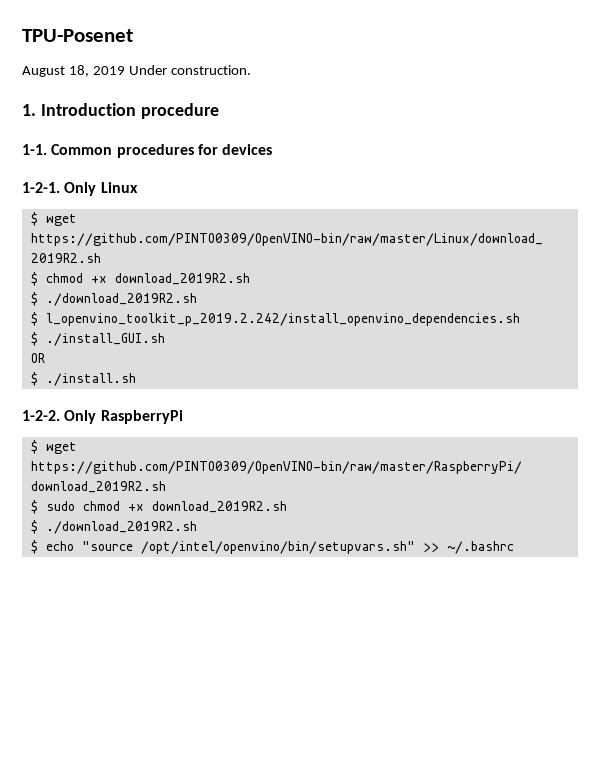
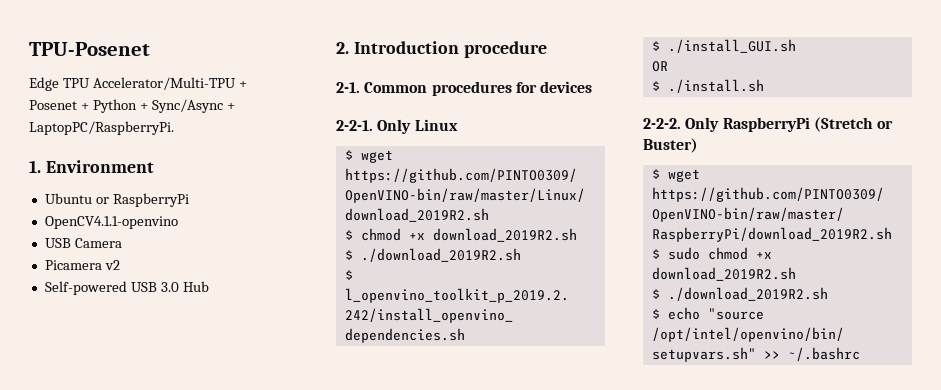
- August 18, 2019 Under construction.
- 1. Introduction procedure
+ Edge TPU Accelerator/Multi-TPU + Posenet + Python + Sync/Async + LaptopPC/RaspberryPi.
+ 1. Environment
+ Ubuntu or RaspberryPi
+ OpenCV4.1.1-openvino
+ USB Camera
+ Picamera v2
+ Self-powered USB 3.0 Hub
+ 2. Introduction procedure
- 1-1.
+ 2-1.
- 1-2-1.
+ 2-2-1.
- 1-2-2.
+ 2-2-2.
- Only RaspberryPi
+ Only RaspberryPi (Stretch or Buster)

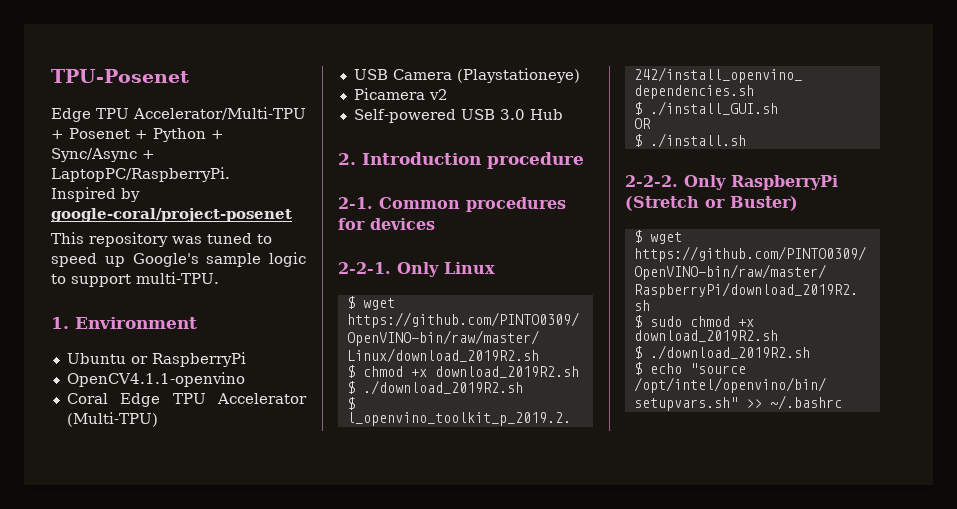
+ Inspired by google-coral/project-posenet
+ This repository was tuned to speed up Google's sample logic to support multi-TPU.
+ Coral Edge TPU Accelerator (Multi-TPU)
- USB Camera
+ USB Camera (Playstationeye)

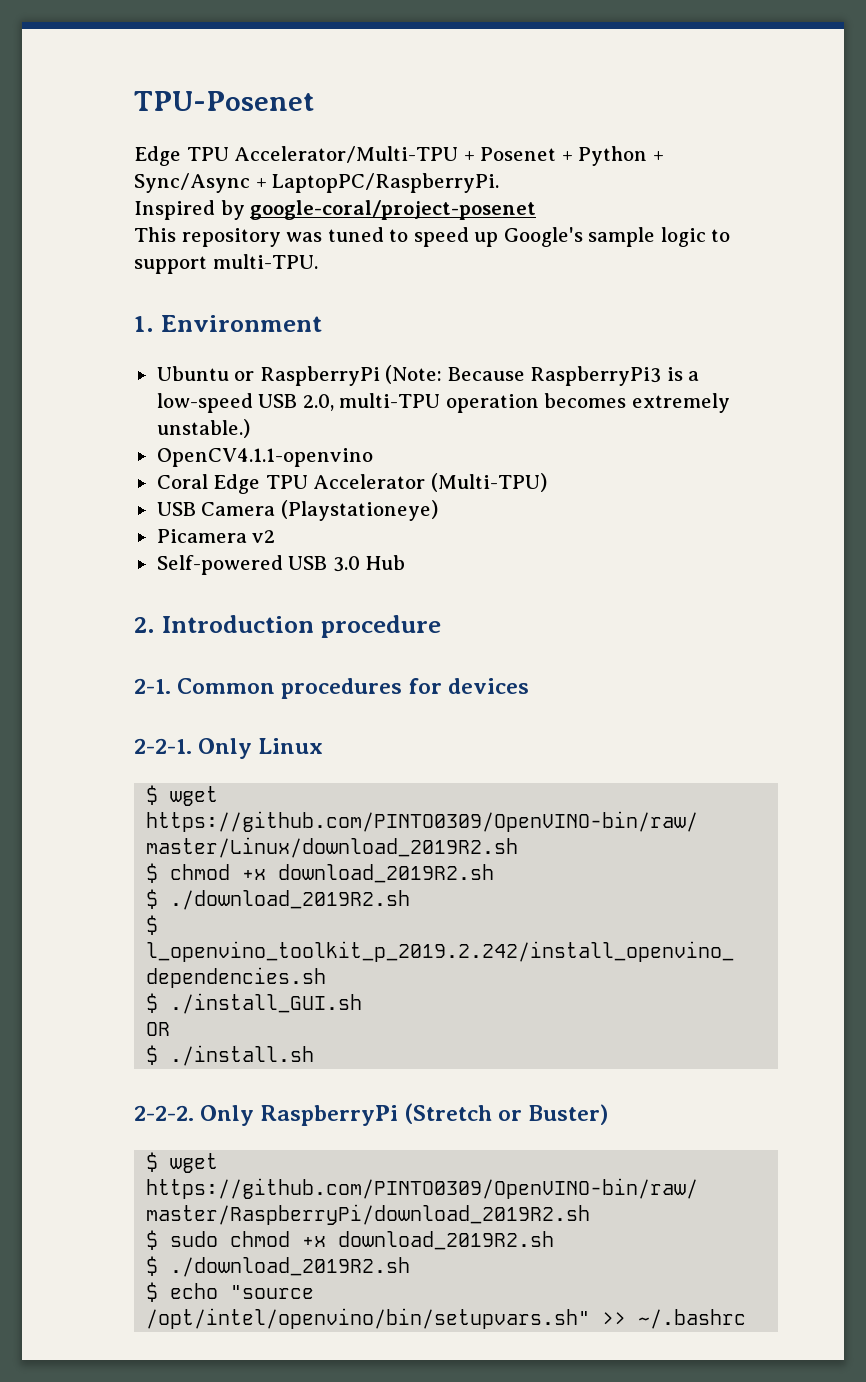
- Ubuntu or RaspberryPi
+ Ubuntu or RaspberryPi (Note: Because RaspberryPi3 is a low-speed USB 2.0, multi-TPU operation becomes extremely unstable.)

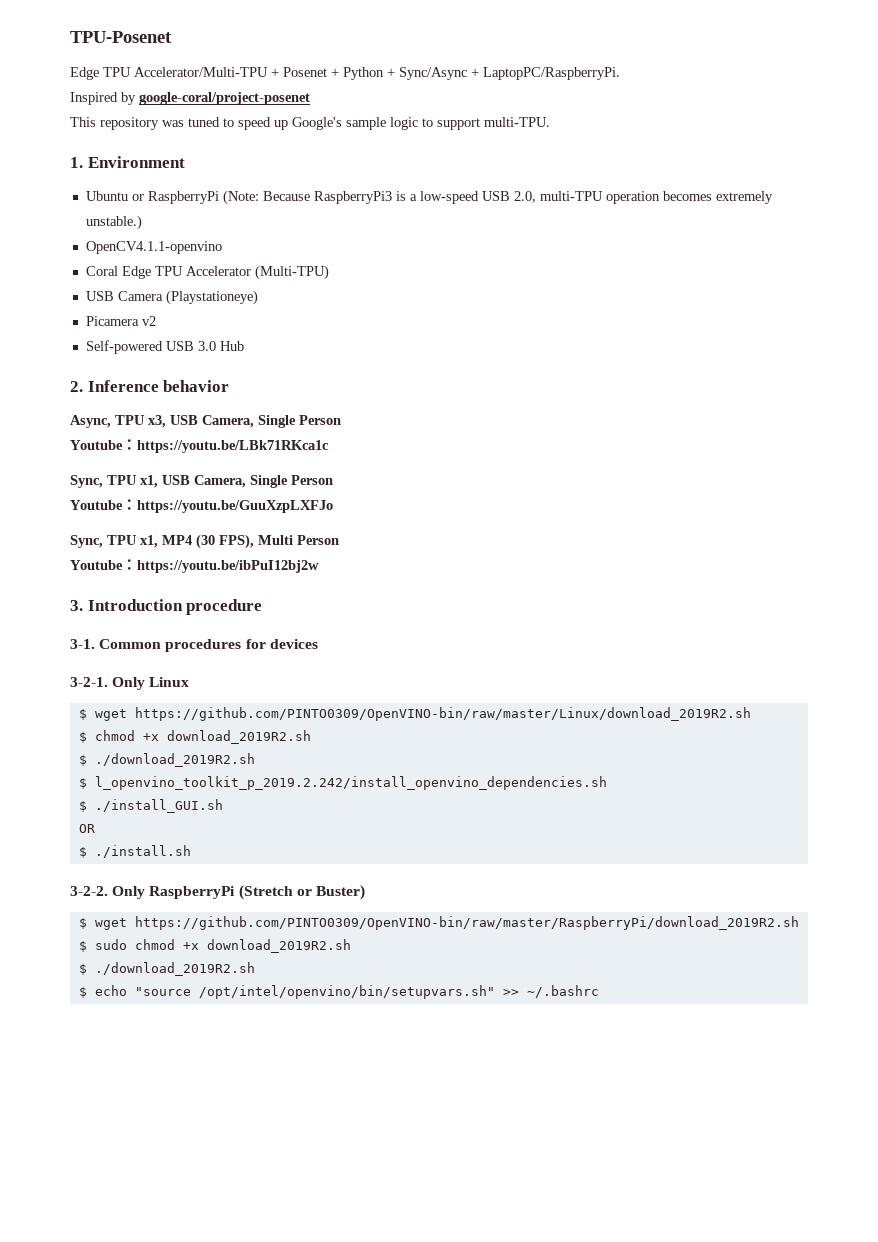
- 2. Introduction procedure
+ 2. Inference behavior
+ Async, TPU x3, USB Camera, Single Person
+ Youtube：https://youtu.be/LBk71RKca1c
+ Sync, TPU x1, USB Camera, Single Person
+ Youtube：https://youtu.be/GuuXzpLXFJo
+ Sync, TPU x1, MP4 (30 FPS), Multi Person
+ Youtube：https://youtu.be/ibPuI12bj2w
+ 3. Introduction procedure
- 2-1.
+ 3-1.
- 2-2-1.
+ 3-2-1.
- 2-2-2.
+ 3-2-2.

